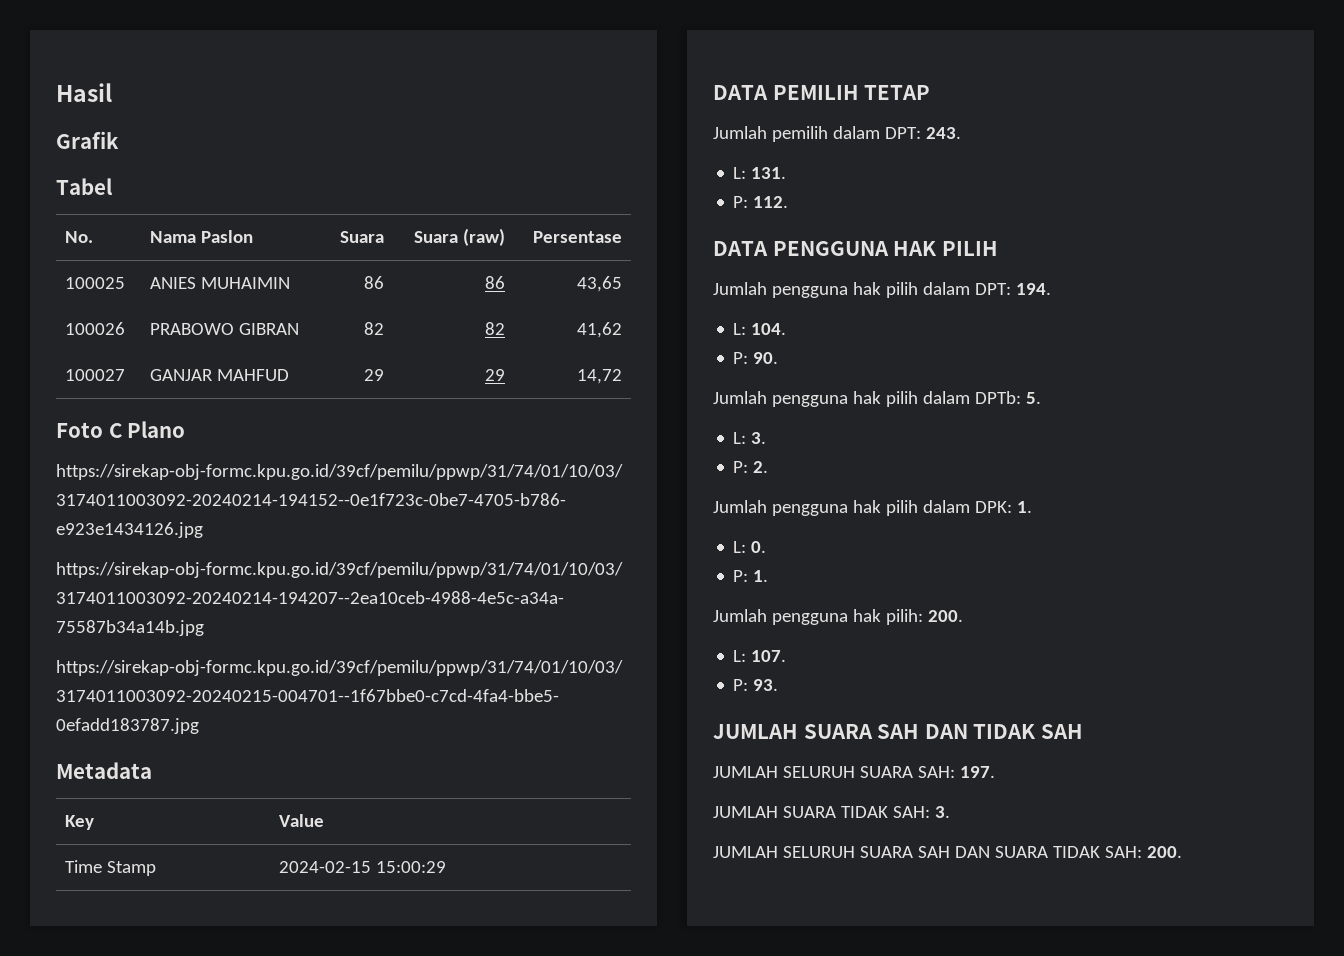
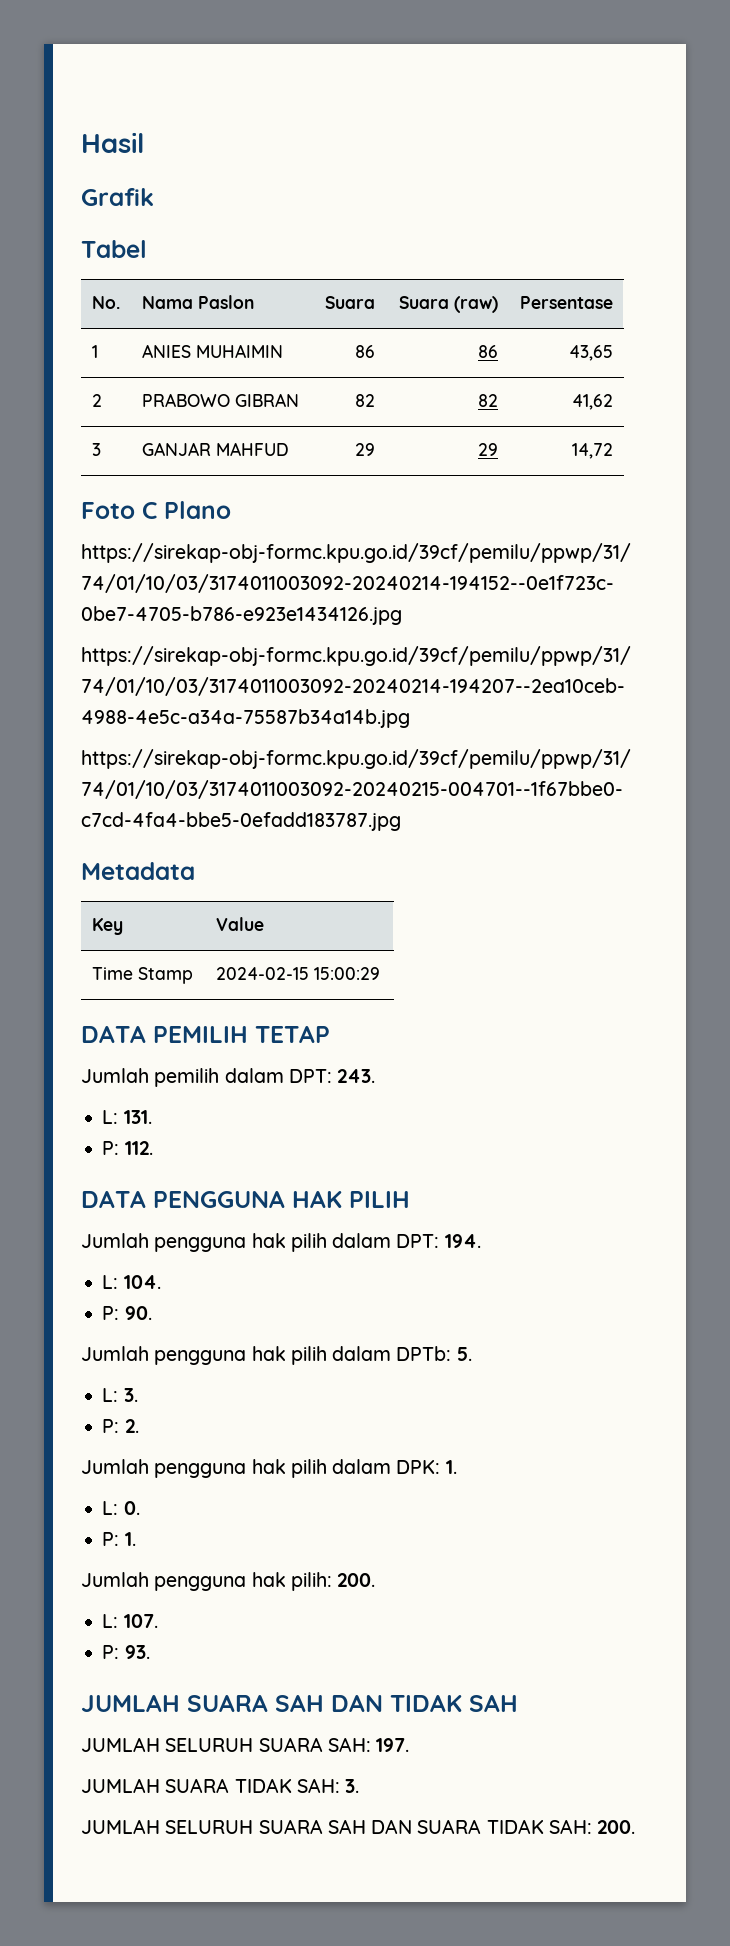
- 100025 | ANIES MUHAIMIN | 86 | 86 | 43,65
+ 1 | ANIES MUHAIMIN | 86 | 86 | 43,65
- 100026 | PRABOWO GIBRAN | 82 | 82 | 41,62
+ 2 | PRABOWO GIBRAN | 82 | 82 | 41,62
- 100027 | GANJAR MAHFUD | 29 | 29 | 14,72
+ 3 | GANJAR MAHFUD | 29 | 29 | 14,72

